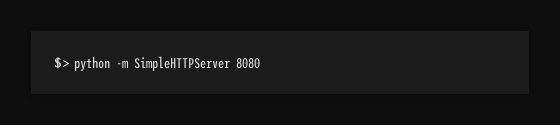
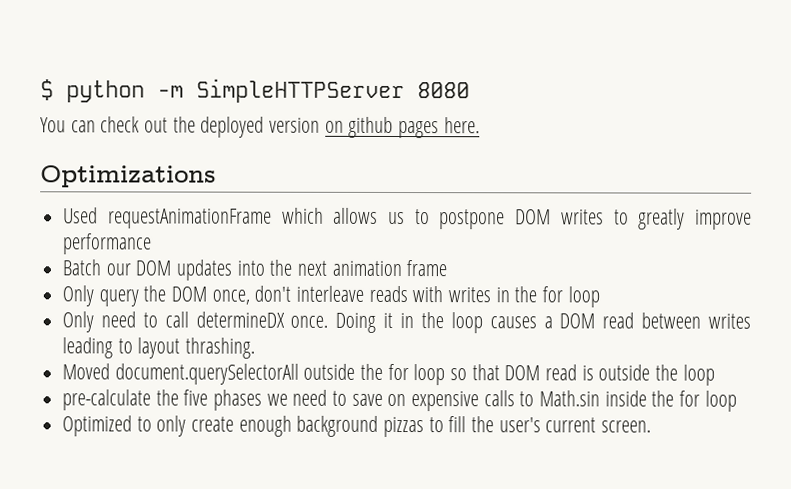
- $> python -m SimpleHTTPServer 8080
+ $ python -m SimpleHTTPServer 8080
+ You can check out the deployed version on github pages here.
+ Optimizations
+ Used requestAnimationFrame which allows us to postpone DOM writes to greatly improve performance
+ Batch our DOM updates into the next animation frame
+ Only query the DOM once, don't interleave reads with writes in the for loop
+ Only need to call determineDX once. Doing it in the loop causes a DOM read between writes leading to layout thrashing.
+ Moved document.querySelectorAll outside the for loop so that DOM read is outside the loop
+ pre-calculate the five phases we need to save on expensive calls to Math.sin inside the for loop
+ Optimized to only create enough background pizzas to fill the user's current screen.

